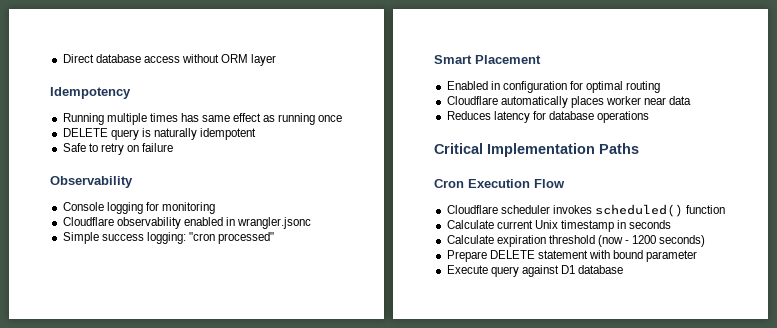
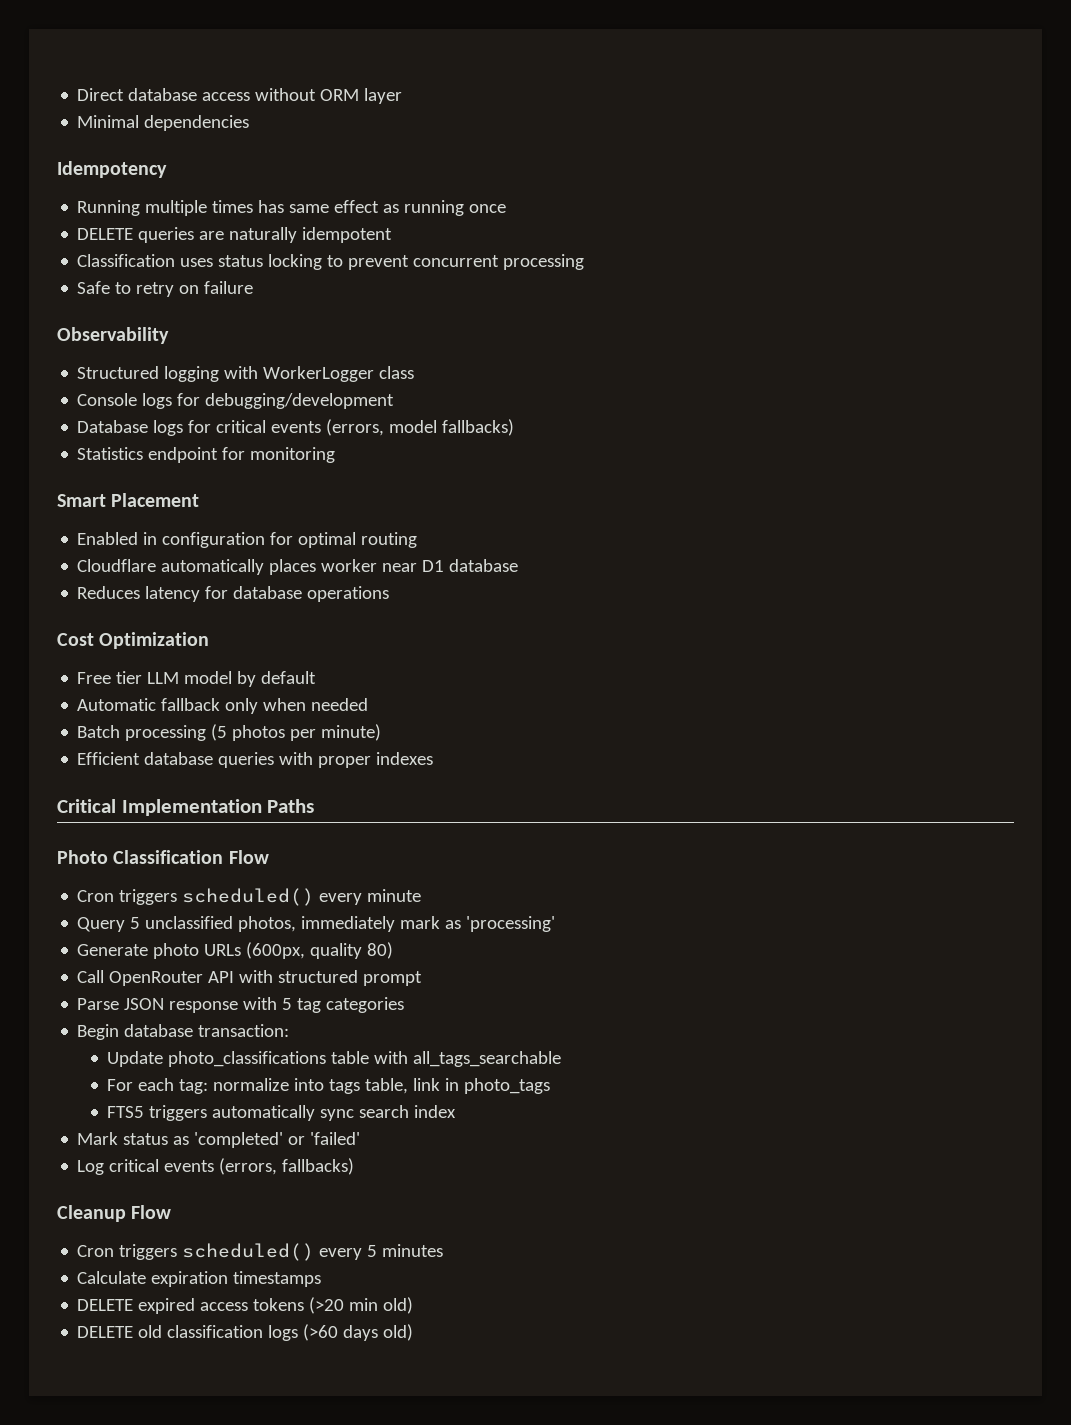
+ Minimal dependencies
- DELETE query is naturally idempotent
+ DELETE queries are naturally idempotent
+ Classification uses status locking to prevent concurrent processing
- Console logging for monitoring
- Cloudflare observability enabled in wrangler.jsonc
- Simple success logging: "cron processed"
+ Structured logging with WorkerLogger class
+ Console logs for debugging/development
+ Database logs for critical events (errors, model fallbacks)
+ Statistics endpoint for monitoring
- Cloudflare automatically places worker near data
+ Cloudflare automatically places worker near D1 database
+ Cost Optimization
+ Free tier LLM model by default
+ Automatic fallback only when needed
+ Batch processing (5 photos per minute)
+ Efficient database queries with proper indexes
- Cron Execution Flow
- Cloudflare scheduler invokes scheduled() function
- Calculate current Unix timestamp in seconds
- Calculate expiration threshold (now - 1200 seconds)
- Prepare DELETE statement with bound parameter
- Execute query against D1 database
+ Photo Classification Flow
+ Cron triggers scheduled() every minute
+ Query 5 unclassified photos, immediately mark as 'processing'
+ Generate photo URLs (600px, quality 80)
+ Call OpenRouter API with structured prompt
+ Parse JSON response with 5 tag categories
+ Begin database transaction:
+ Update photo_classifications table with all_tags_searchable
+ For each tag: normalize into tags table, link in photo_tags
+ FTS5 triggers automatically sync search index
+ Mark status as 'completed' or 'failed'
+ Log critical events (errors, fallbacks)
+ Cleanup Flow
+ Cron triggers scheduled() every 5 minutes
+ Calculate expiration timestamps
+ DELETE expired access tokens (>20 min old)
+ DELETE old classification logs (>60 days old)

